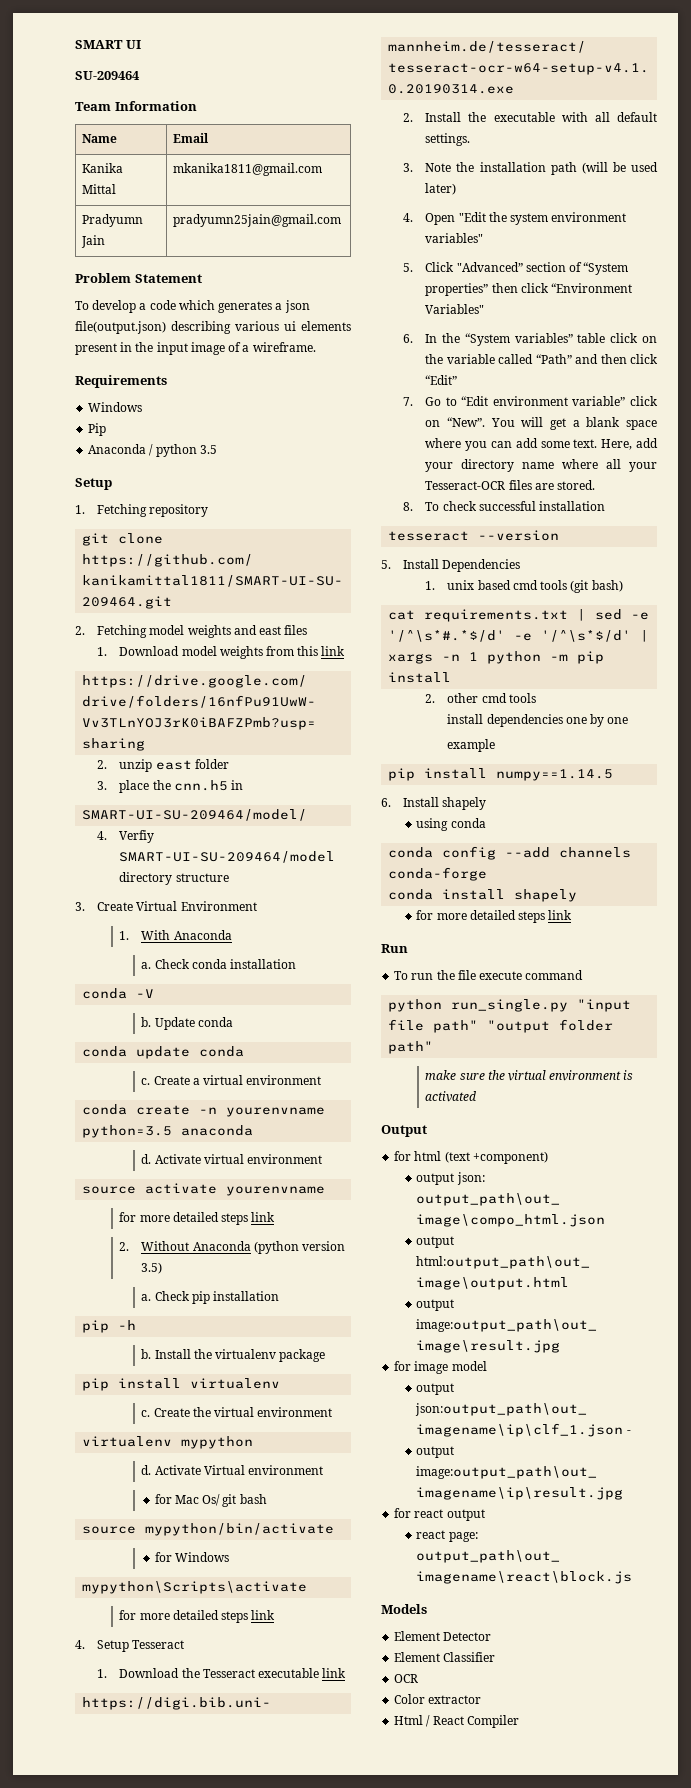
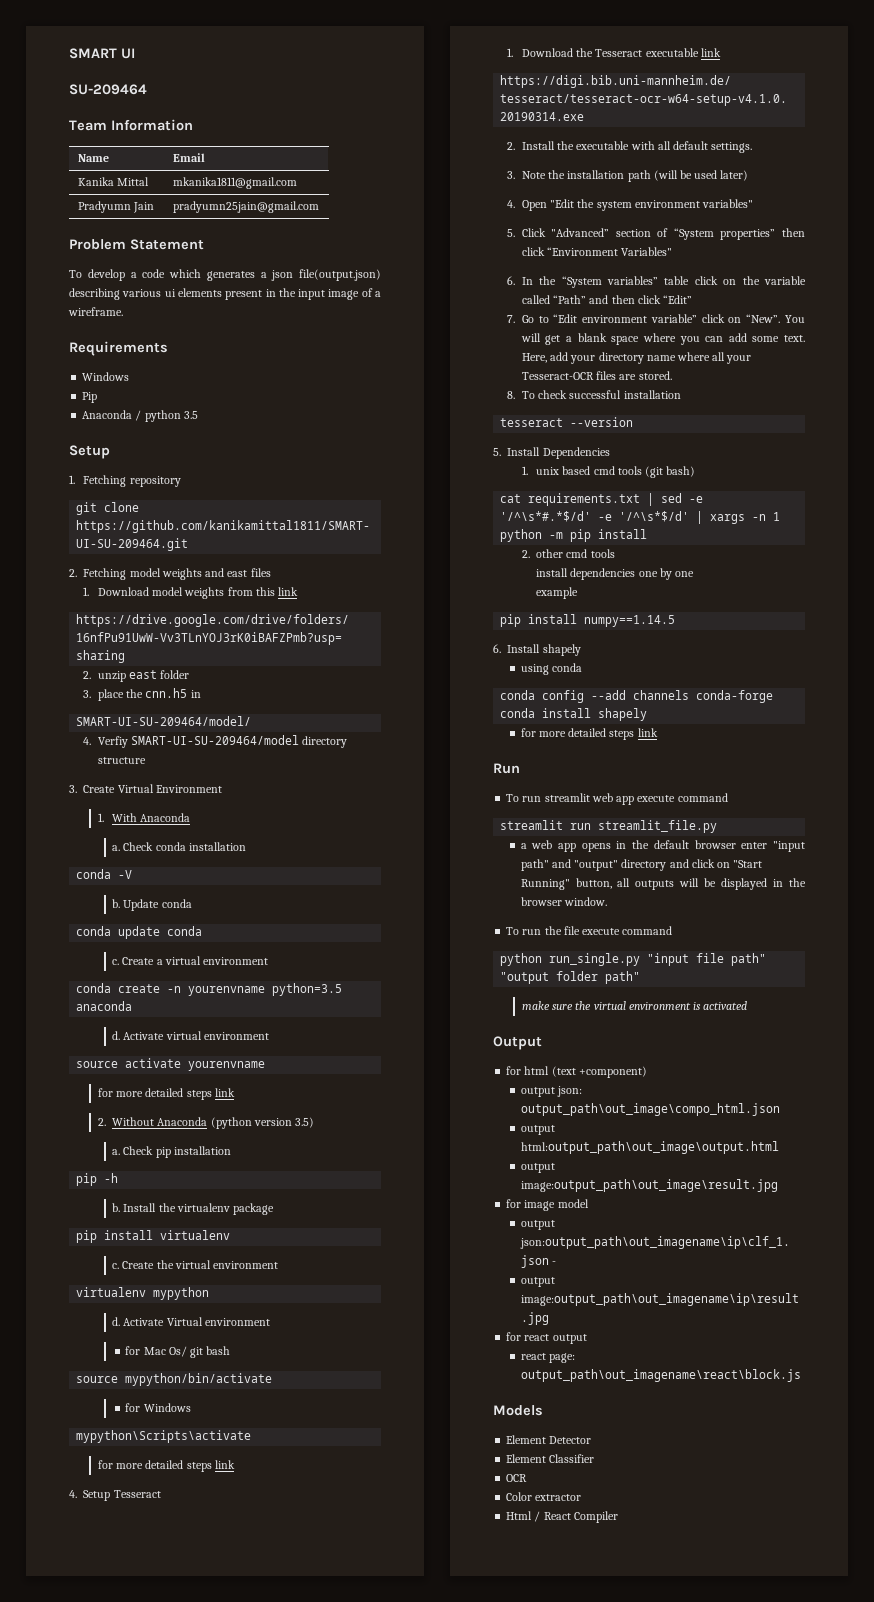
+ To run streamlit web app execute command
+ streamlit run streamlit_file.py
+ a web app opens in the default browser enter "input path" and "output" directory and click on "Start Running" button, all outputs will be displayed in the browser window.

